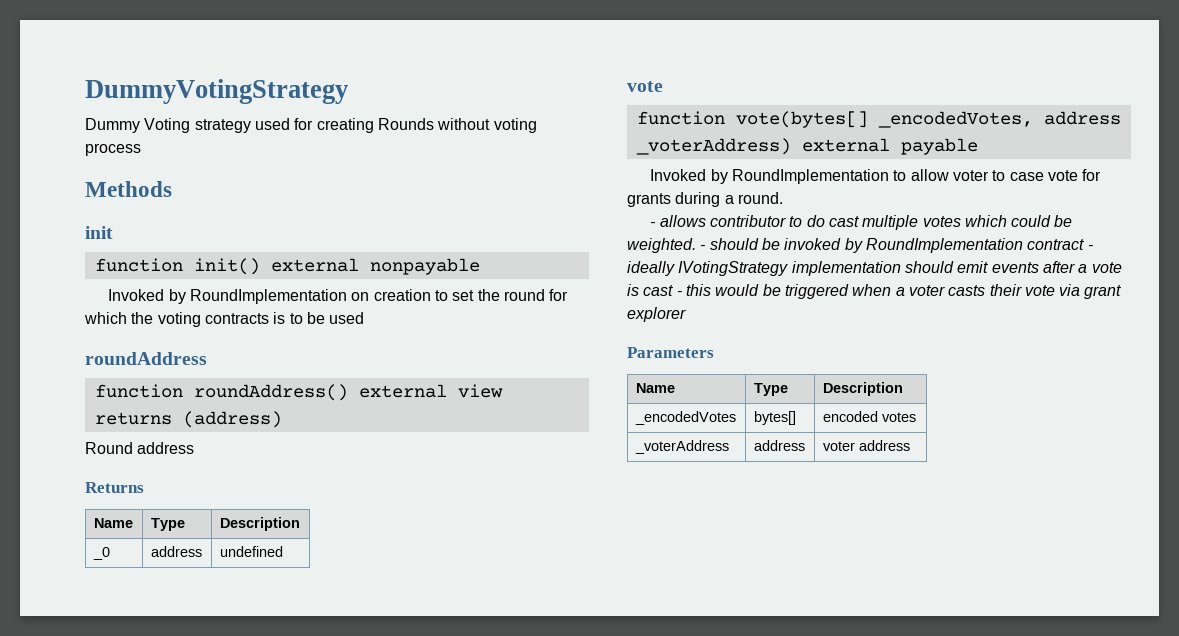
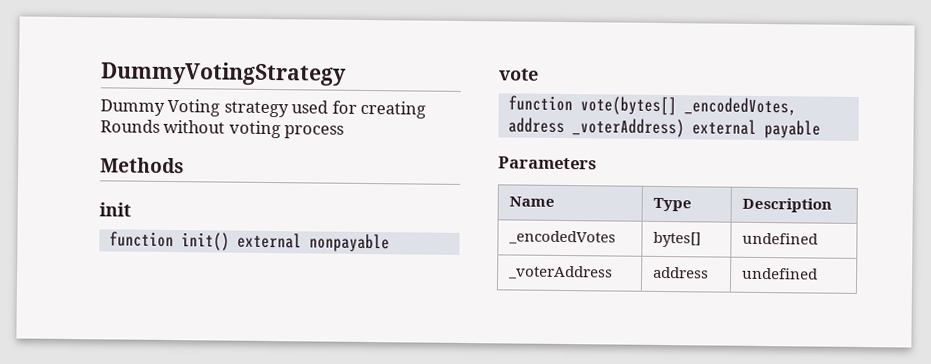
- Invoked by RoundImplementation on creation to set the round for which the voting contracts is to be used
- roundAddress
- function roundAddress() external view returns (address)
- Round address
- Returns
- Name | Type | Description
- _0 | address | undefined
- Invoked by RoundImplementation to allow voter to case vote for grants during a round.
- - allows contributor to do cast multiple votes which could be weighted. - should be invoked by RoundImplementation contract - ideally IVotingStrategy implementation should emit events after a vote is cast - this would be triggered when a voter casts their vote via grant explorer
- _encodedVotes | bytes[] | encoded votes
+ _encodedVotes | bytes[] | undefined
- _voterAddress | address | voter address
+ _voterAddress | address | undefined

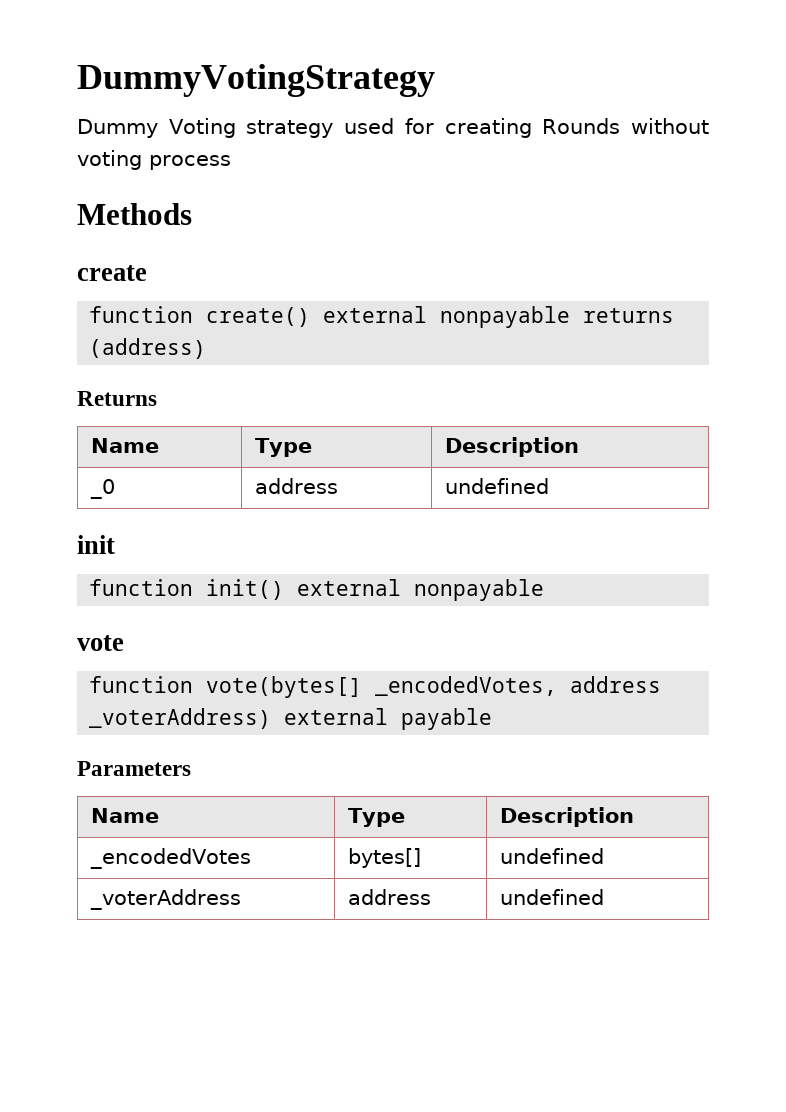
+ create
+ function create() external nonpayable returns (address)
+ Returns
+ Name | Type | Description
+ _0 | address | undefined

